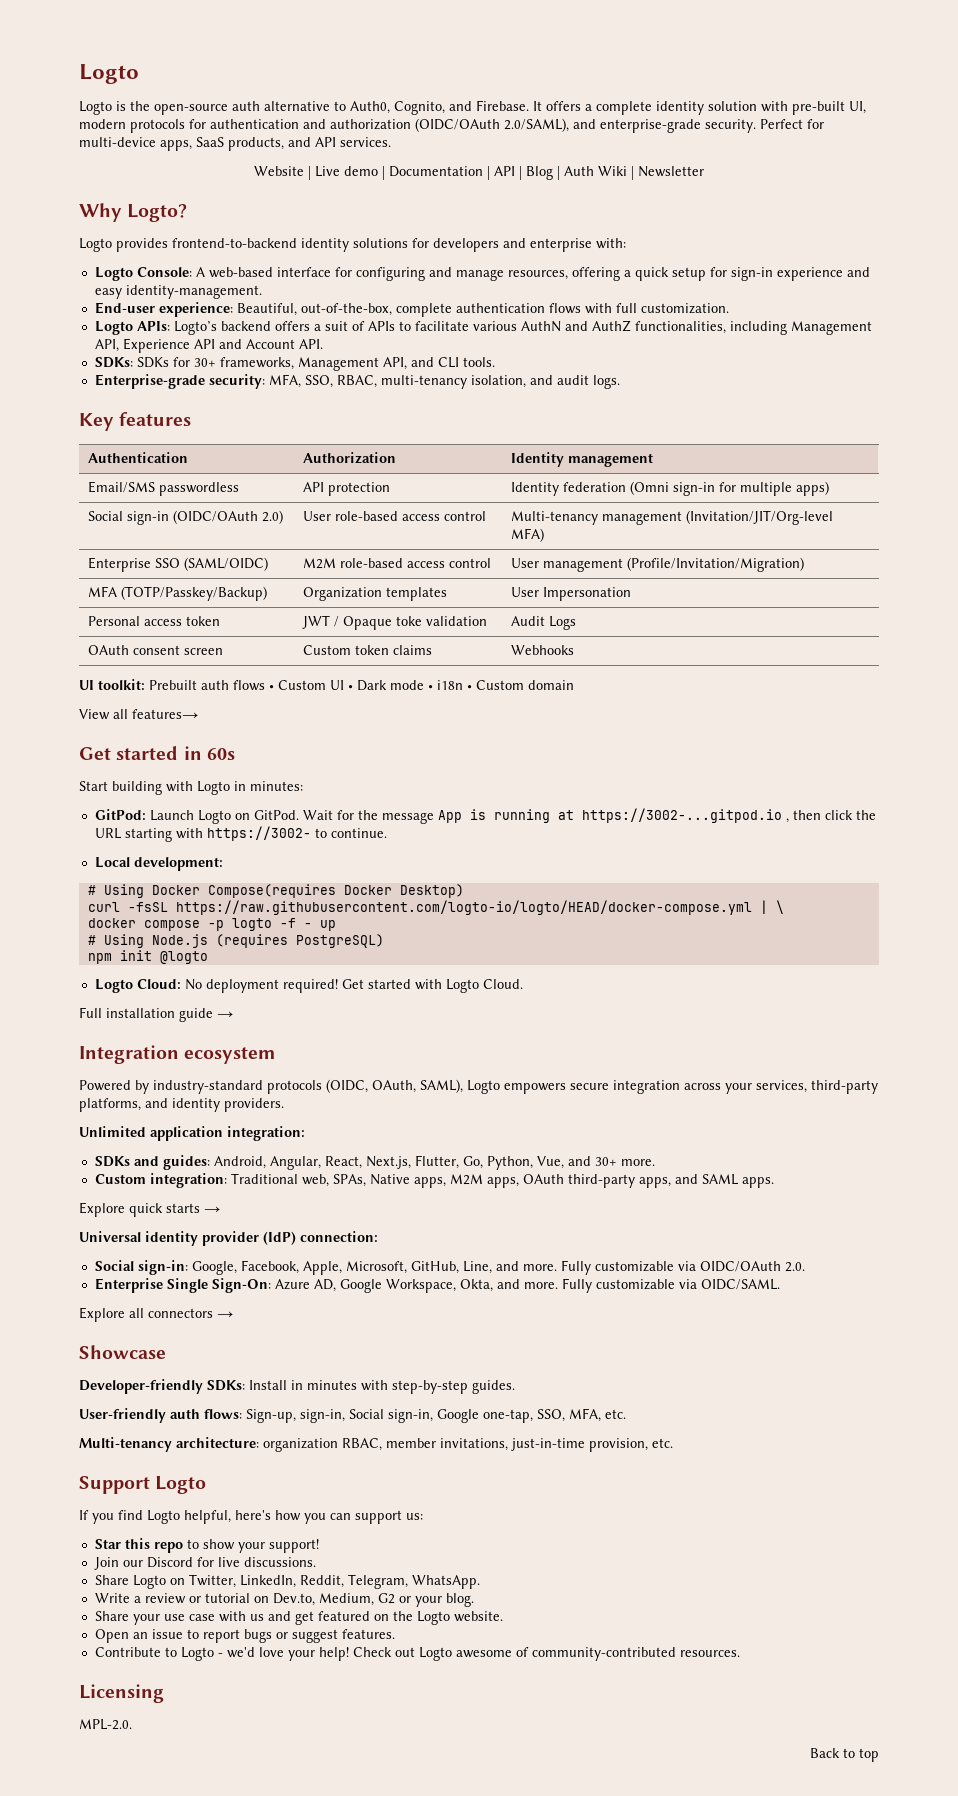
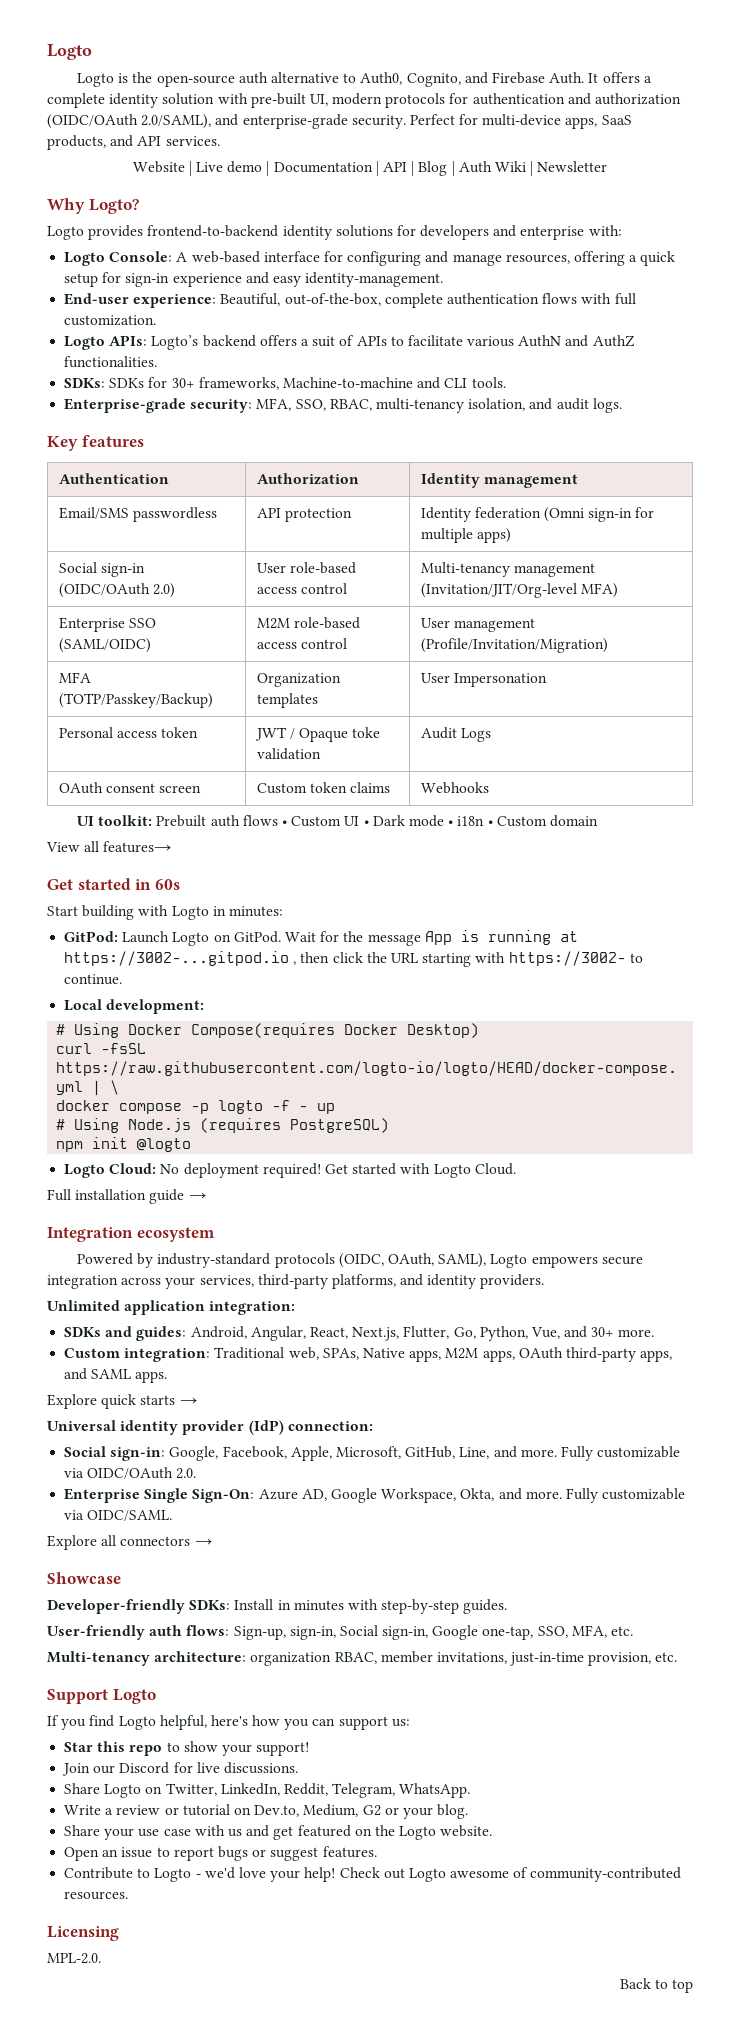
- Logto is the open-source auth alternative to Auth0, Cognito, and Firebase.
+ Logto is the open-source auth alternative to Auth0, Cognito, and Firebase Auth.
- Logto APIs: Logto’s backend offers a suit of APIs to facilitate various AuthN and AuthZ functionalities, including Management API, Experience API and Account API.
+ Logto APIs: Logto’s backend offers a suit of APIs to facilitate various AuthN and AuthZ functionalities.
- SDKs: SDKs for 30+ frameworks, Management API, and CLI tools.
+ SDKs: SDKs for 30+ frameworks, Machine-to-machine and CLI tools.

